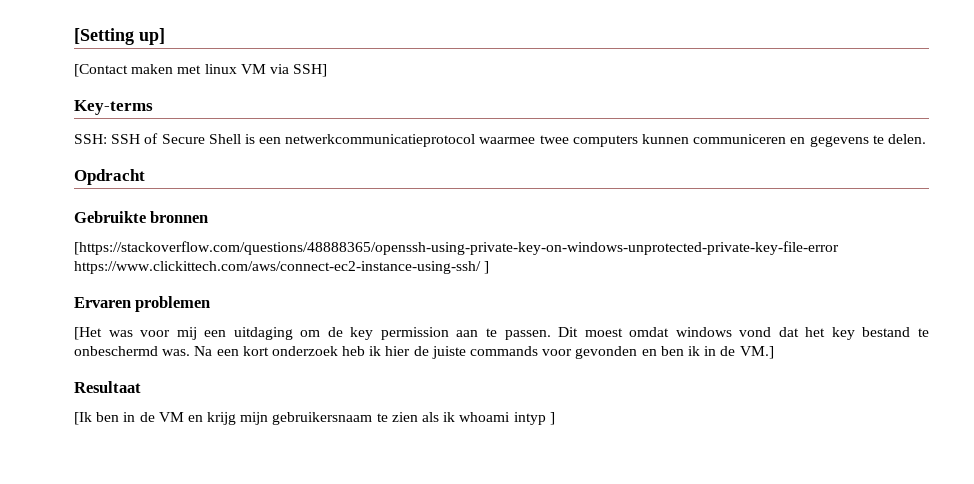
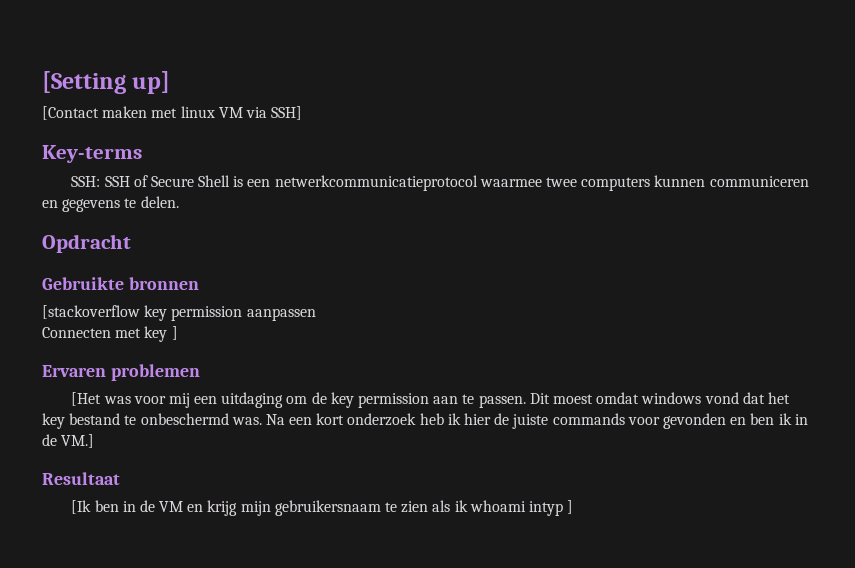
- [https://stackoverflow.com/questions/48888365/openssh-using-private-key-on-windows-unprotected-private-key-file-error https://www.clickittech.com/aws/connect-ec2-instance-using-ssh/ ]
+ [stackoverflow key permission aanpassen
+ Connecten met key ]

